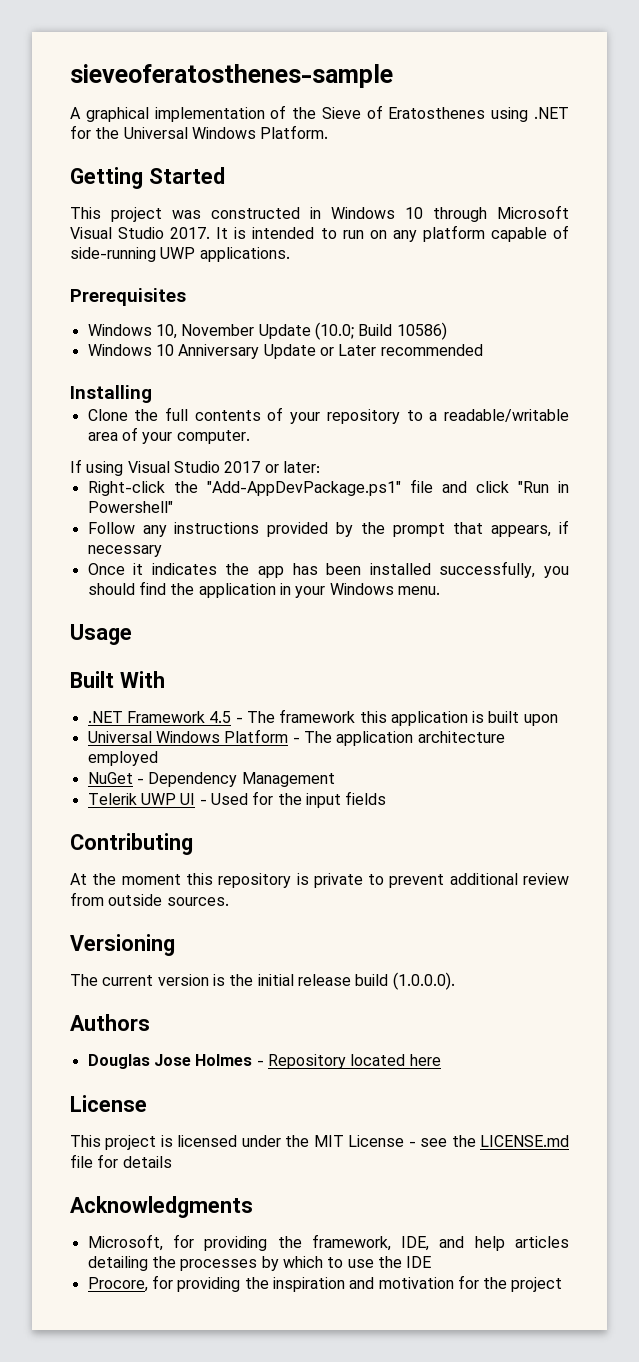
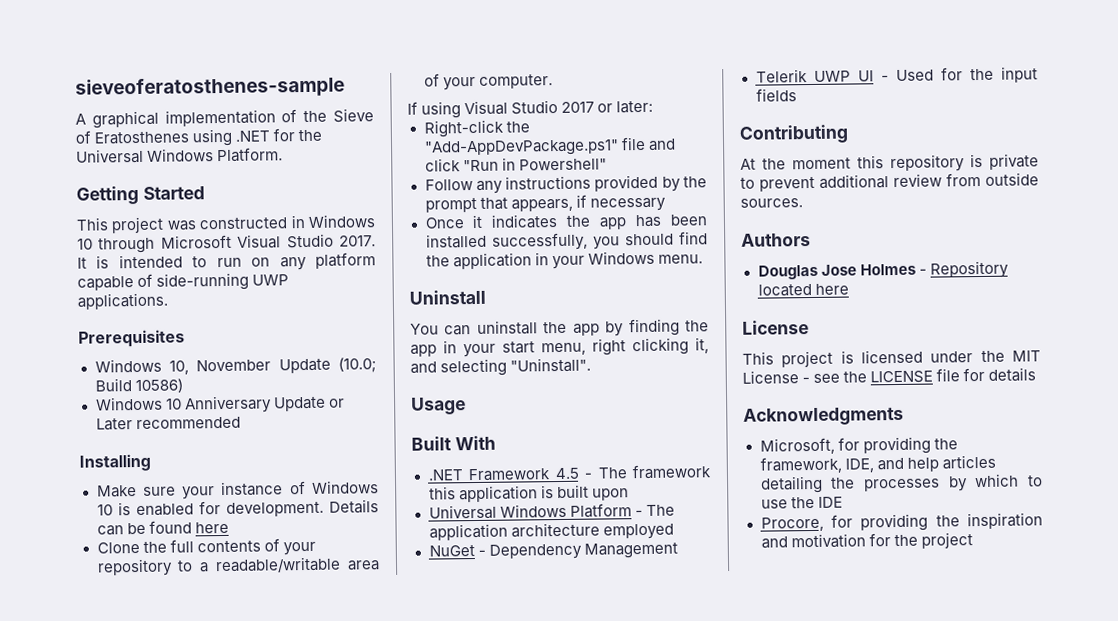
+ Make sure your instance of Windows 10 is enabled for development. Details can be found here
+ Uninstall
+ You can uninstall the app by finding the app in your start menu, right clicking it, and selecting "Uninstall".
- Versioning
- The current version is the initial release build (1.0.0.0).
- This project is licensed under the MIT License - see the LICENSE.md file for details
+ This project is licensed under the MIT License - see the LICENSE file for details

